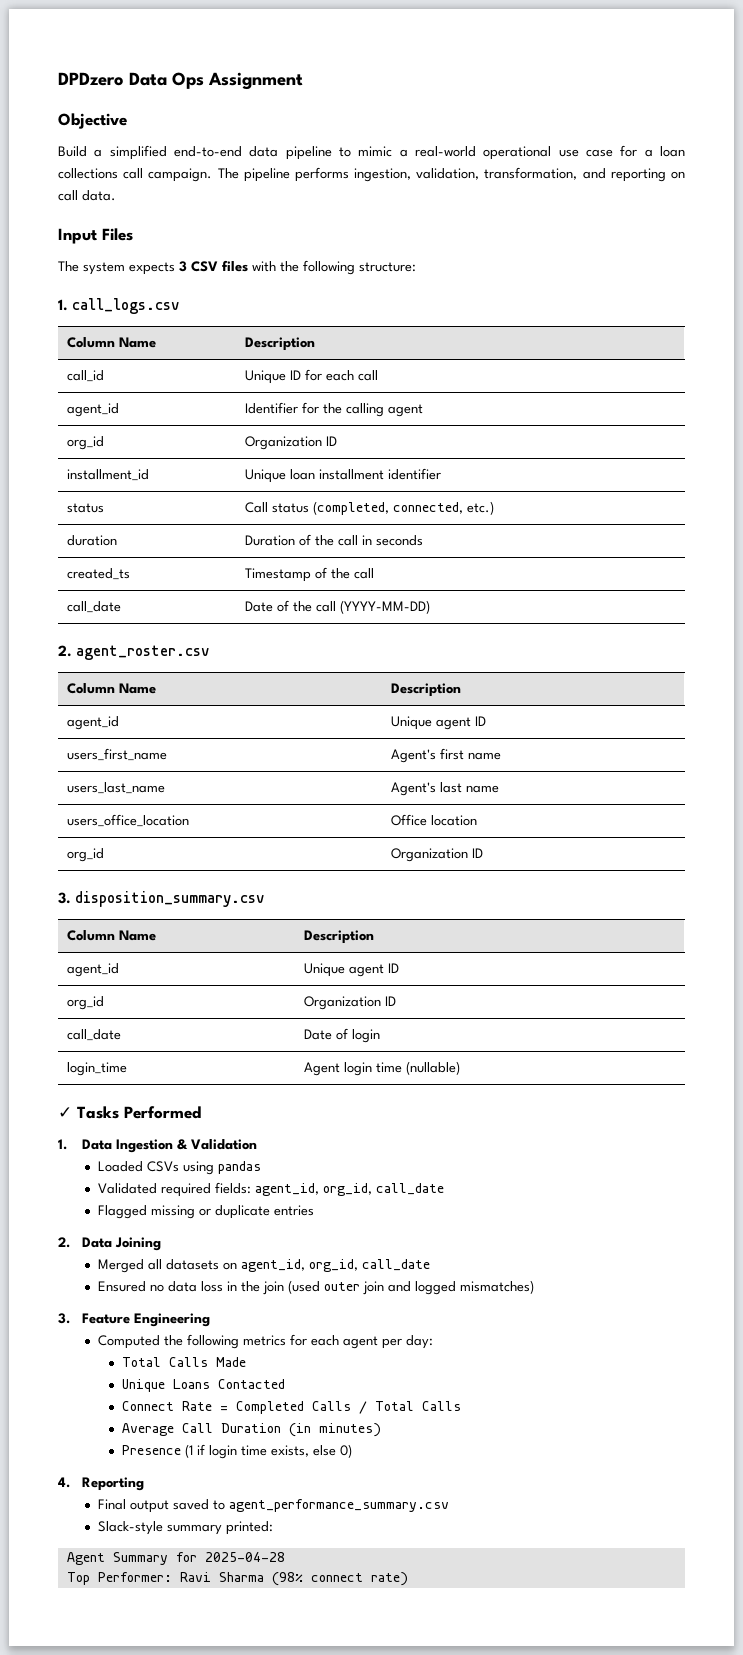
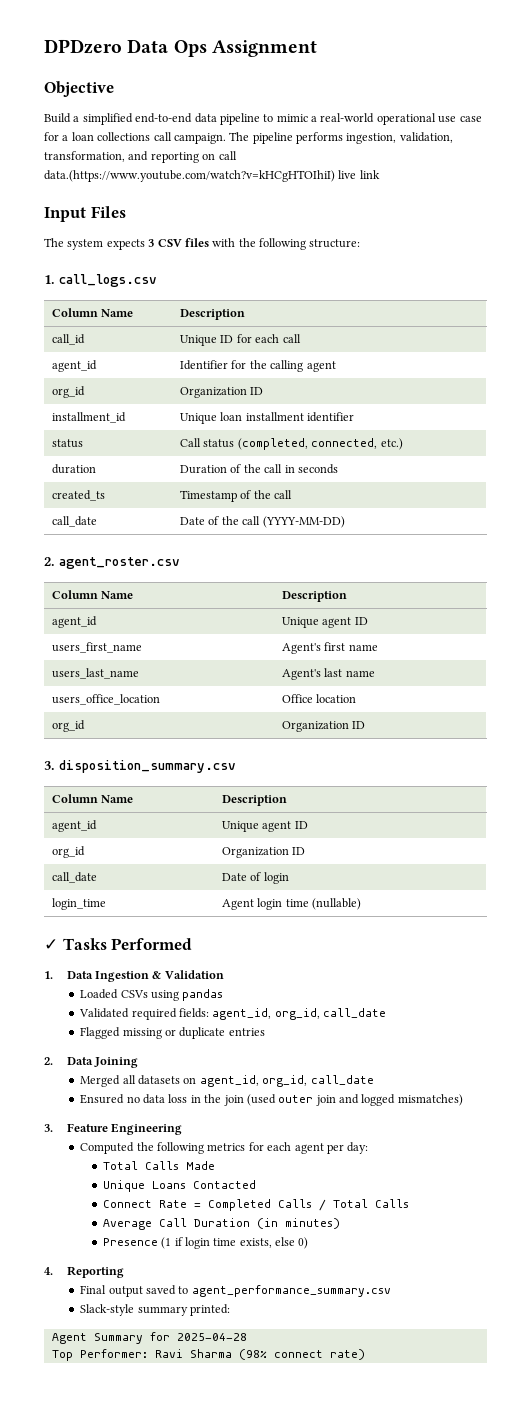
- The pipeline performs ingestion, validation, transformation, and reporting on call data.
+ The pipeline performs ingestion, validation, transformation, and reporting on call data.(https://www.youtube.com/watch?v=kHCgHTOIhiI) live link

